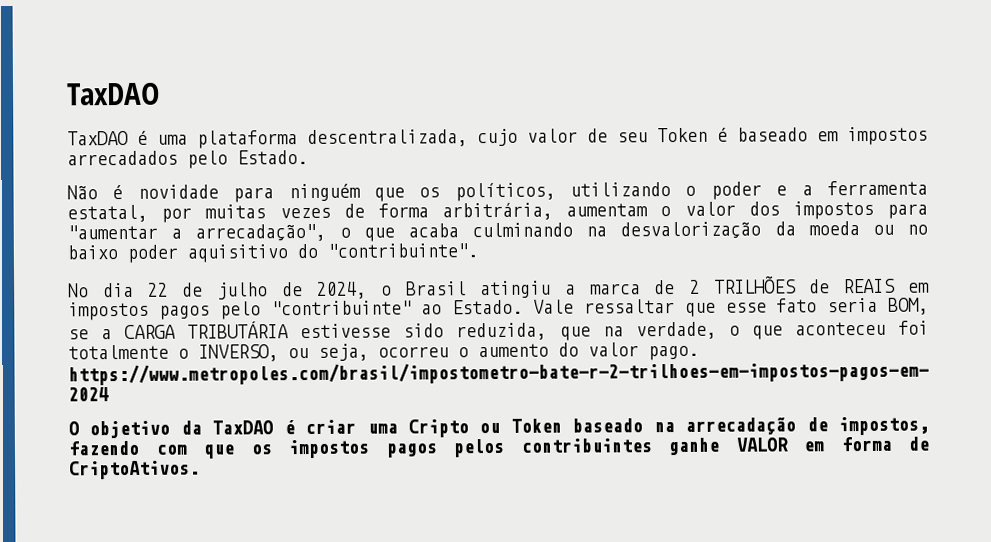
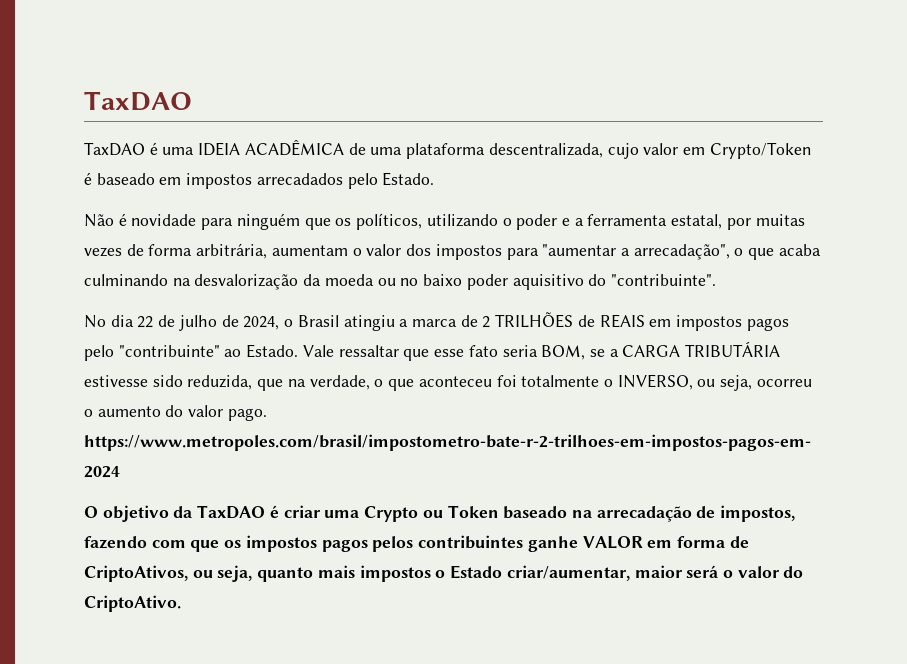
- TaxDAO é uma plataforma descentralizada, cujo valor de seu Token é baseado em impostos arrecadados pelo Estado.
+ TaxDAO é uma IDEIA ACADÊMICA de uma plataforma descentralizada, cujo valor em Crypto/Token é baseado em impostos arrecadados pelo Estado.
- O objetivo da TaxDAO é criar uma Cripto ou Token baseado na arrecadação de impostos, fazendo com que os impostos pagos pelos contribuintes ganhe VALOR em forma de CriptoAtivos.
+ O objetivo da TaxDAO é criar uma Crypto ou Token baseado na arrecadação de impostos, fazendo com que os impostos pagos pelos contribuintes ganhe VALOR em forma de CriptoAtivos, ou seja, quanto mais impostos o Estado criar/aumentar, maior será o valor do CriptoAtivo.

